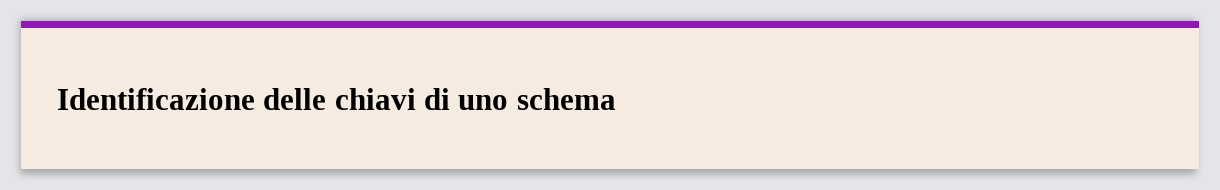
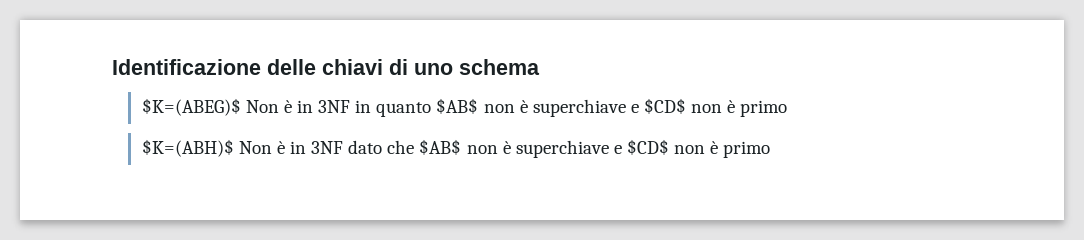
+ $K=(ABEG)$ Non è in 3NF in quanto $AB$ non è superchiave e $CD$ non è primo
+ $K=(ABH)$ Non è in 3NF dato che $AB$ non è superchiave e $CD$ non è primo

